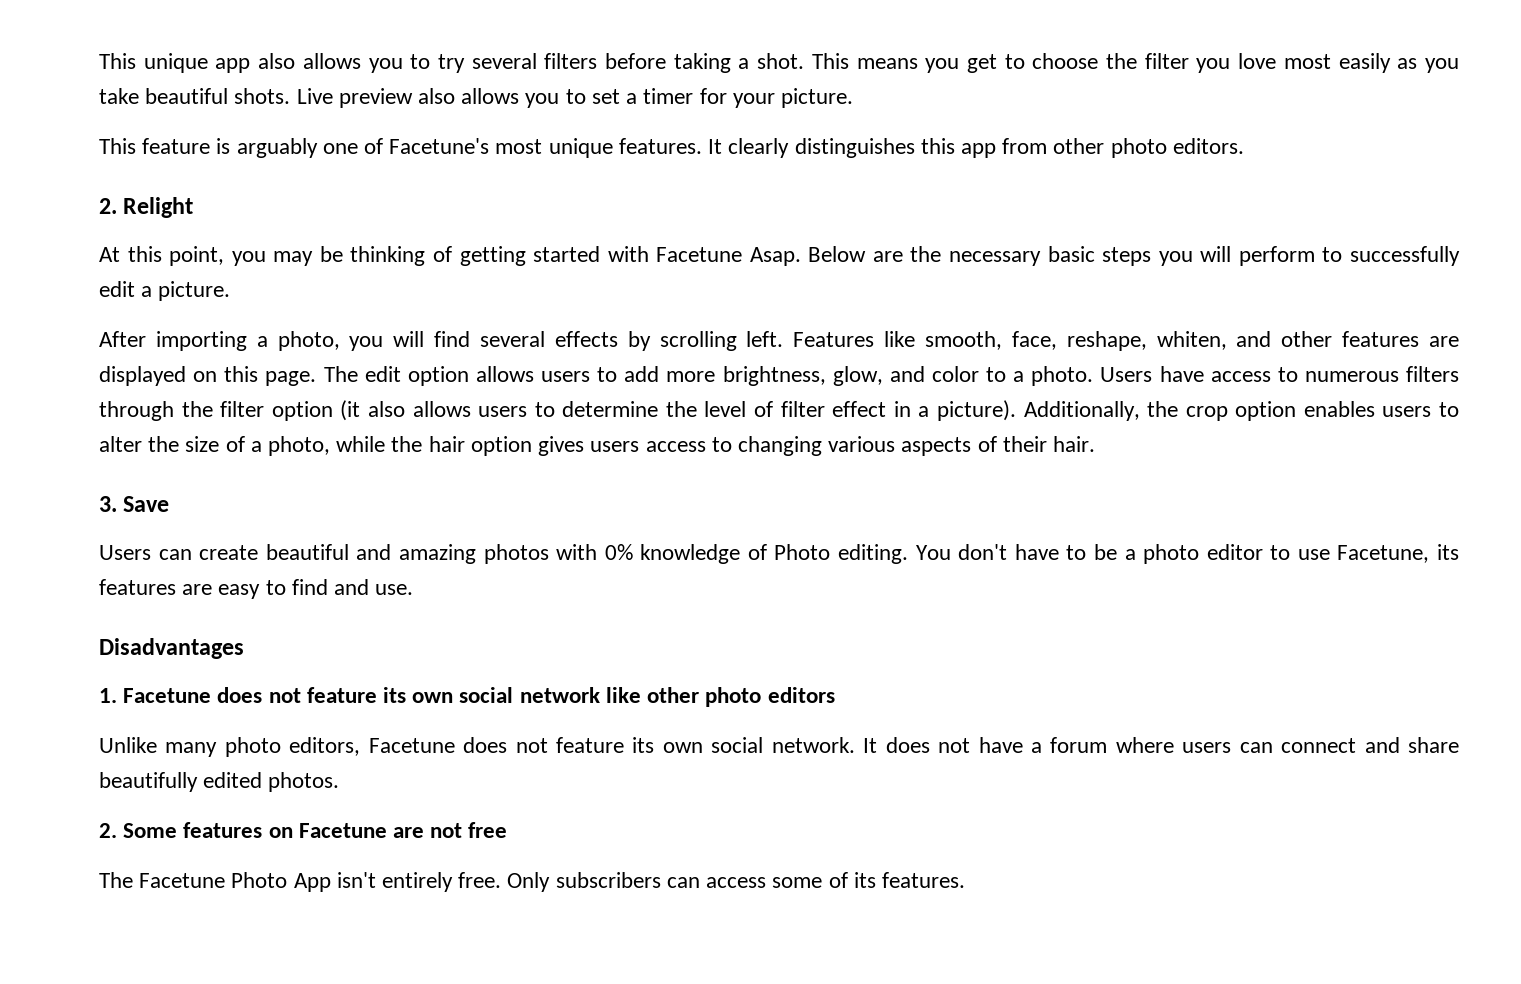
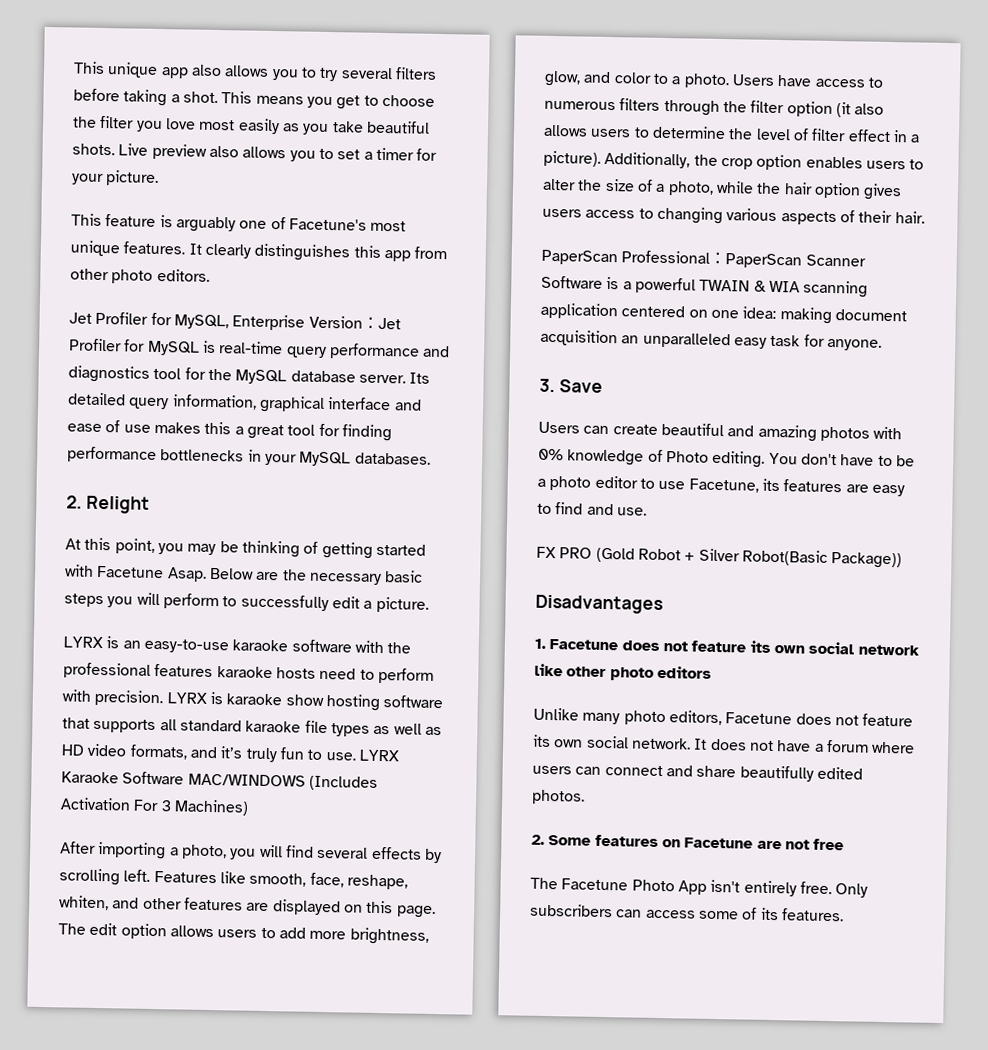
+ Jet Profiler for MySQL, Enterprise Version：Jet Profiler for MySQL is real-time query performance and diagnostics tool for the MySQL database server. Its detailed query information, graphical interface and ease of use makes this a great tool for finding performance bottlenecks in your MySQL databases.
+ LYRX is an easy-to-use karaoke software with the professional features karaoke hosts need to perform with precision. LYRX is karaoke show hosting software that supports all standard karaoke file types as well as HD video formats, and it’s truly fun to use. LYRX Karaoke Software MAC/WINDOWS (Includes Activation For 3 Machines)
+ PaperScan Professional：PaperScan Scanner Software is a powerful TWAIN & WIA scanning application centered on one idea: making document acquisition an unparalleled easy task for anyone.
+ FX PRO (Gold Robot + Silver Robot(Basic Package))

